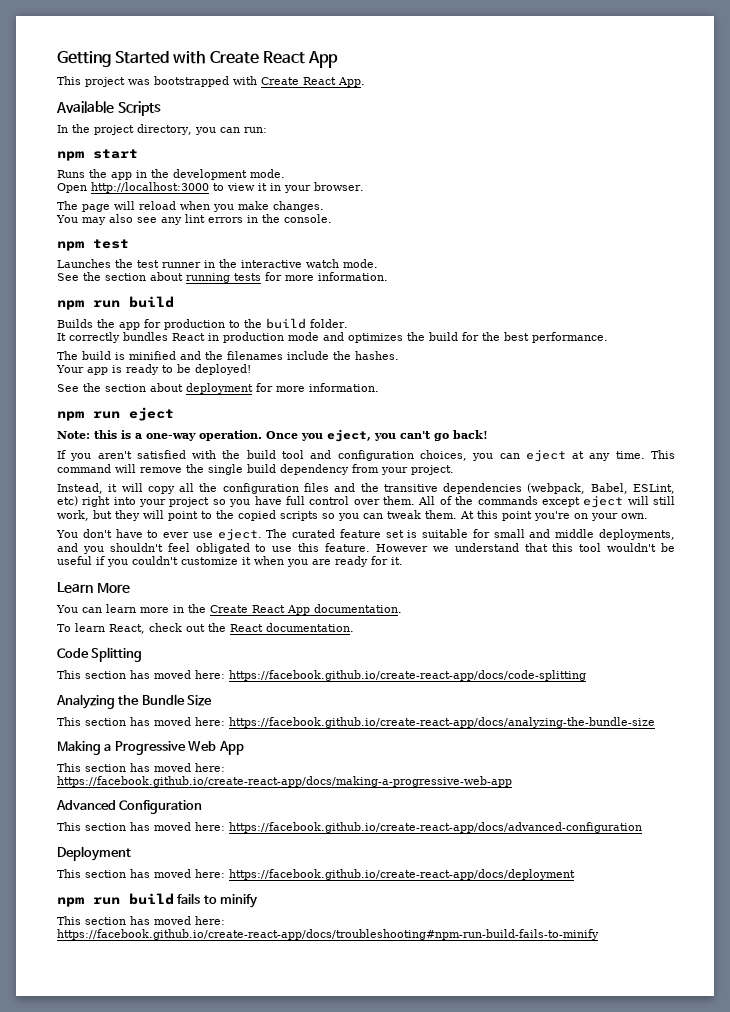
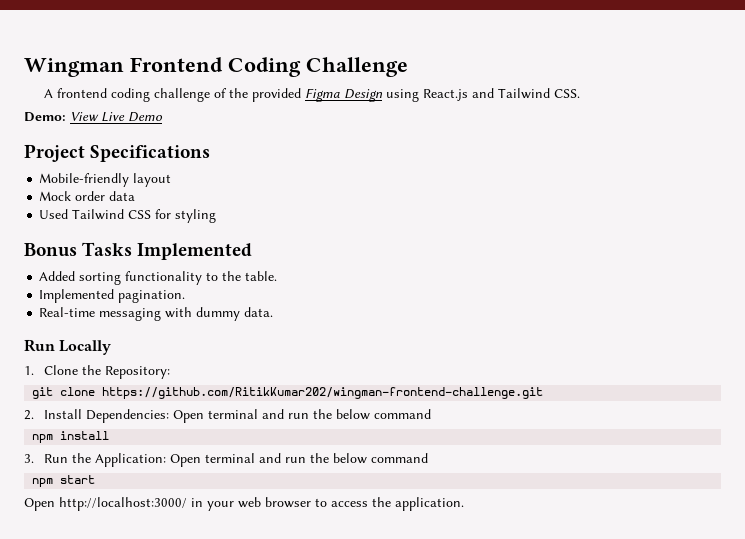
- Getting Started with Create React App
- This project was bootstrapped with Create React App.
- Available Scripts
- In the project directory, you can run:
+ Wingman Frontend Coding Challenge
+ A frontend coding challenge of the provided Figma Design using React.js and Tailwind CSS.
+ Demo: View Live Demo
+ Project Specifications
+ Mobile-friendly layout
+ Mock order data
+ Used Tailwind CSS for styling
+ Bonus Tasks Implemented
+ Added sorting functionality to the table.
+ Implemented pagination.
+ Real-time messaging with dummy data.
+ Run Locally
+ 1. Clone the Repository:
+ git clone https://github.com/RitikKumar202/wingman-frontend-challenge.git
+ 2. Install Dependencies: Open terminal and run the below command
+ npm install
+ 3. Run the Application: Open terminal and run the below command
  npm start
- Runs the app in the development mode.
- Open http://localhost:3000 to view it in your browser.
- The page will reload when you make changes.
- You may also see any lint errors in the console.
- npm test
- Launches the test runner in the interactive watch mode.
- See the section about running tests for more information.
- npm run build
- Builds the app for production to the build folder.
- It correctly bundles React in production mode and optimizes the build for the best performance.
- The build is minified and the filenames include the hashes.
- Your app is ready to be deployed!
- See the section about deployment for more information.
- npm run eject
- Note: this is a one-way operation. Once you eject, you can't go back!
- If you aren't satisfied with the build tool and configuration choices, you can eject at any time. This command will remove the single build dependency from your project.
- Instead, it will copy all the configuration files and the transitive dependencies (webpack, Babel, ESLint, etc) right into your project so you have full control over them. All of the commands except eject will still work, but they will point to the copied scripts so you can tweak them. At this point you're on your own.
- You don't have to ever use eject. The curated feature set is suitable for small and middle deployments, and you shouldn't feel obligated to use this feature. However we understand that this tool wouldn't be useful if you couldn't customize it when you are ready for it.
- Learn More
- You can learn more in the Create React App documentation.
- To learn React, check out the React documentation.
- Code Splitting
- This section has moved here: https://facebook.github.io/create-react-app/docs/code-splitting
- Analyzing the Bundle Size
- This section has moved here: https://facebook.github.io/create-react-app/docs/analyzing-the-bundle-size
- Making a Progressive Web App
- This section has moved here: https://facebook.github.io/create-react-app/docs/making-a-progressive-web-app
- Advanced Configuration
- This section has moved here: https://facebook.github.io/create-react-app/docs/advanced-configuration
- Deployment
- This section has moved here: https://facebook.github.io/create-react-app/docs/deployment
- npm run build fails to minify
- This section has moved here: https://facebook.github.io/create-react-app/docs/troubleshooting#npm-run-build-fails-to-minify
+ Open http://localhost:3000/ in your web browser to access the application.

